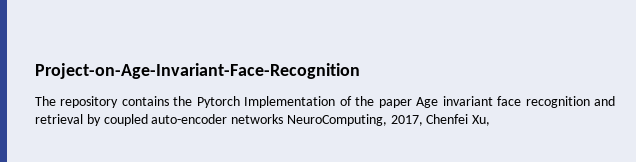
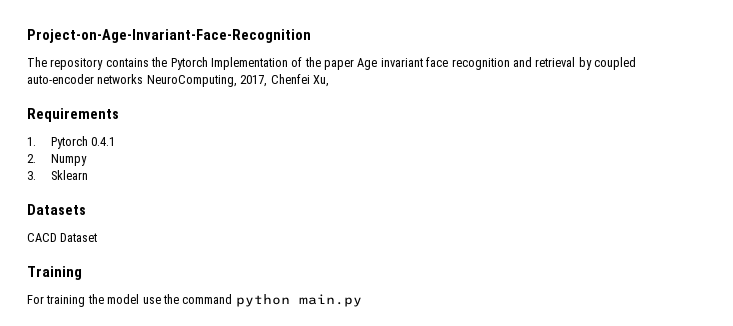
+ Requirements
+ 1. Pytorch 0.4.1
+ 2. Numpy
+ 3. Sklearn
+ Datasets
+ CACD Dataset
+ Training
+ For training the model use the command python main.py

